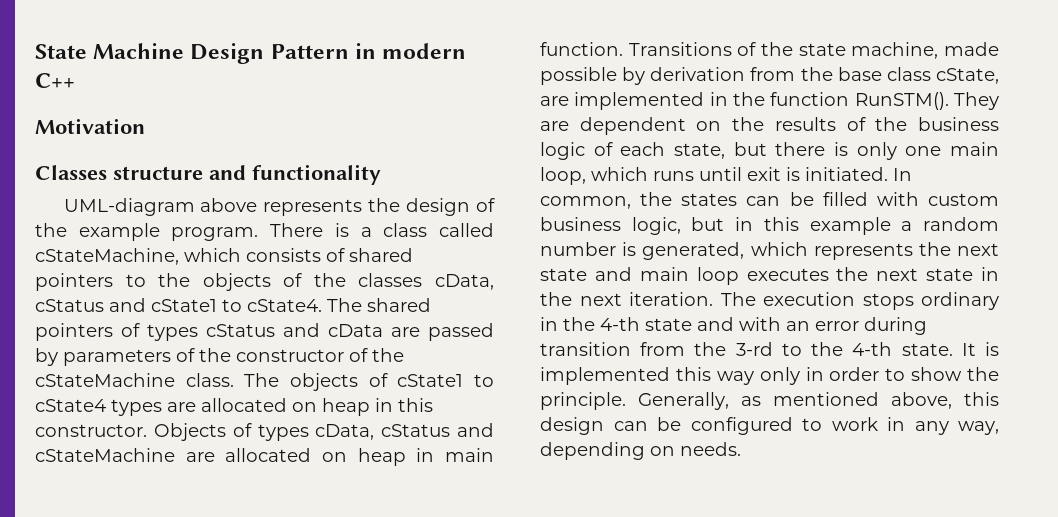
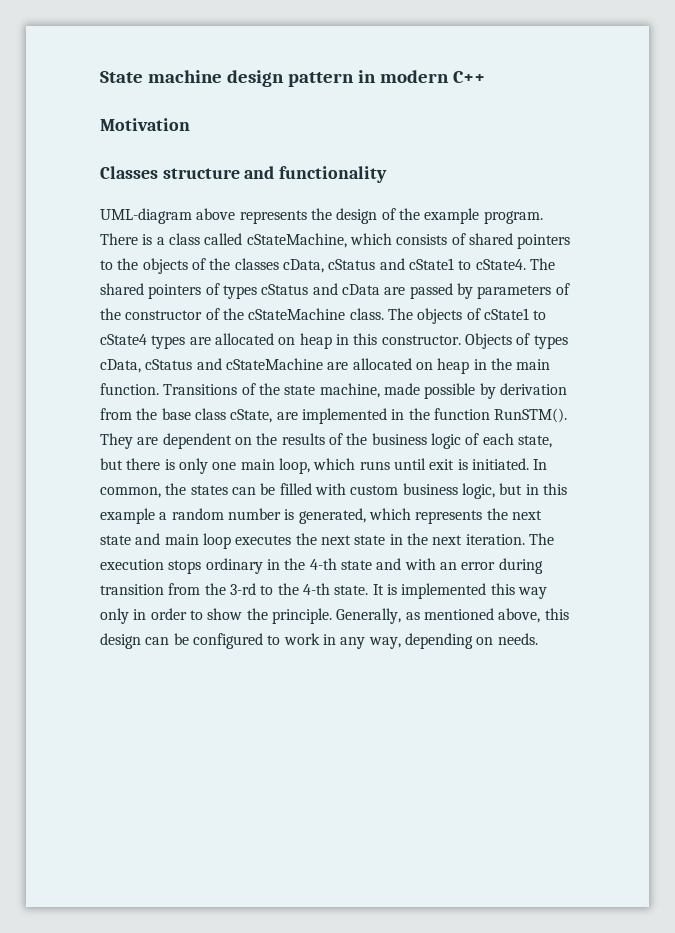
- State Machine Design Pattern in modern C++
+ State machine design pattern in modern C++
- Objects of types cData, cStatus and cStateMachine are allocated on heap in main function.
+ Objects of types cData, cStatus and cStateMachine are allocated on heap in the main function.

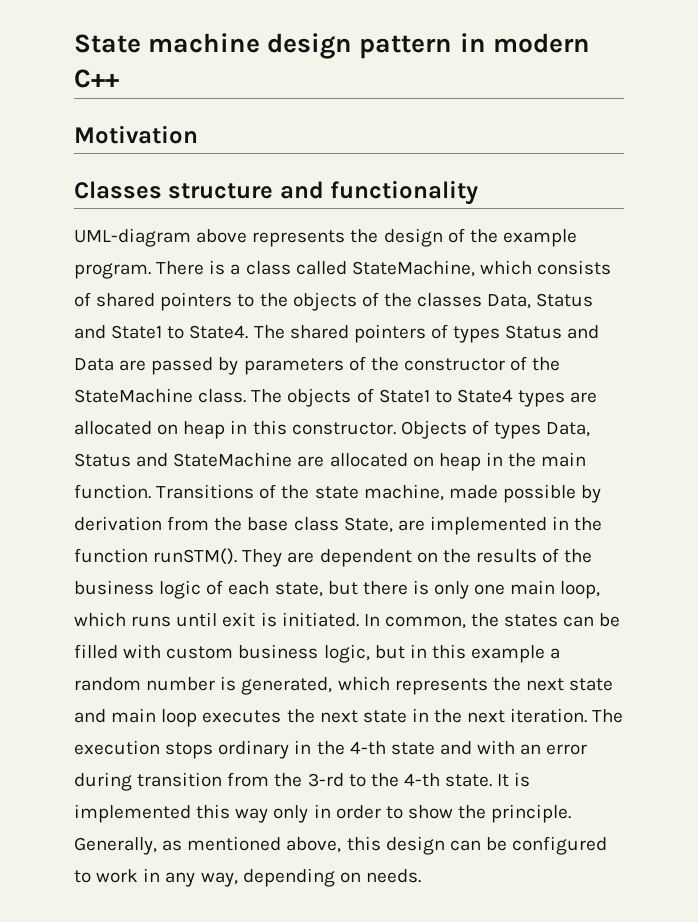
- There is a class called cStateMachine, which consists of shared pointers to the objects of the classes cData, cStatus and cState1 to cState4.
+ There is a class called StateMachine, which consists of shared pointers to the objects of the classes Data, Status and State1 to State4.
- The shared pointers of types cStatus and cData are passed by parameters of the constructor of the cStateMachine class.
+ The shared pointers of types Status and Data are passed by parameters of the constructor of the StateMachine class.
- The objects of cState1 to cState4 types are allocated on heap in this constructor.
+ The objects of State1 to State4 types are allocated on heap in this constructor.
- Objects of types cData, cStatus and cStateMachine are allocated on heap in the main function.
+ Objects of types Data, Status and StateMachine are allocated on heap in the main function.
- Transitions of the state machine, made possible by derivation from the base class cState, are implemented in the function RunSTM().
+ Transitions of the state machine, made possible by derivation from the base class State, are implemented in the function runSTM().

